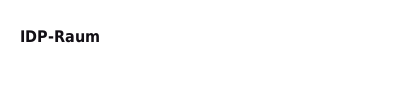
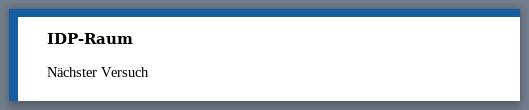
+ Nächster Versuch

